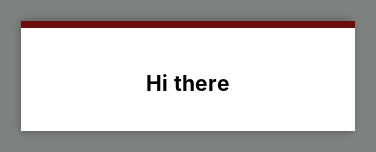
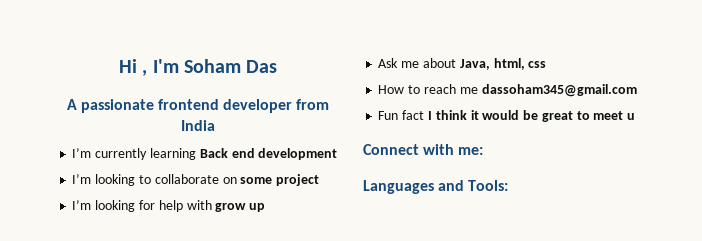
- Hi there
+ Hi , I'm Soham Das
+ A passionate frontend developer from India
+ I’m currently learning Back end development
+ I’m looking to collaborate on some project
+ I’m looking for help with grow up
+ Ask me about Java, html, css
+ How to reach me dassoham345@gmail.com
+ Fun fact I think it would be great to meet u
+ Connect with me:
+ Languages and Tools:

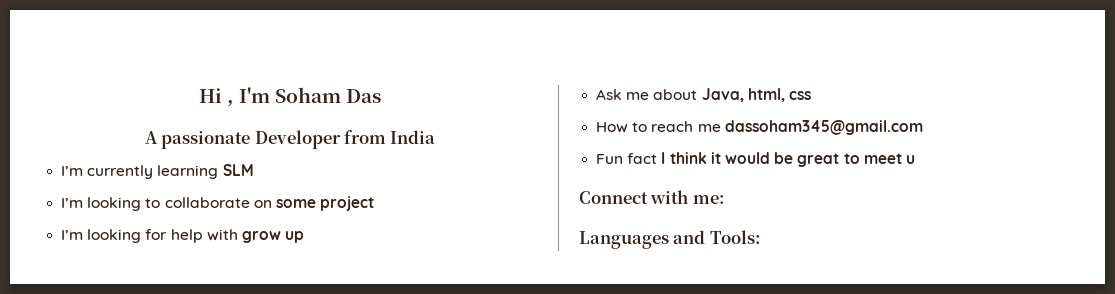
- A passionate frontend developer from India
+ A passionate Developer from India
- I’m currently learning Back end development
+ I’m currently learning SLM

